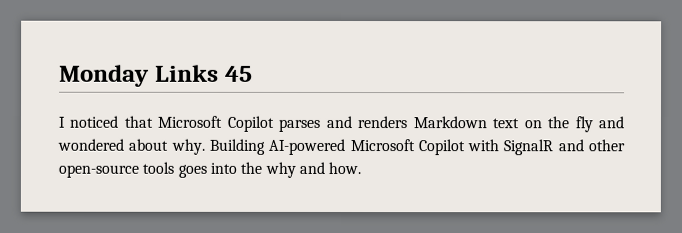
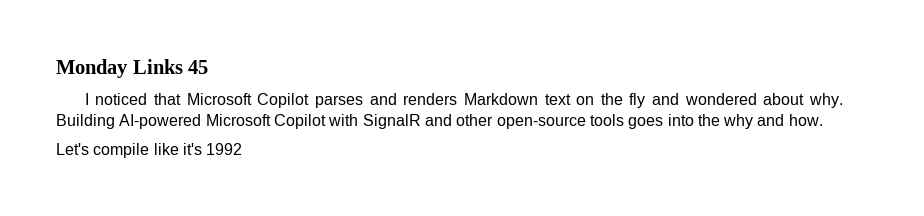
+ Let's compile like it's 1992

